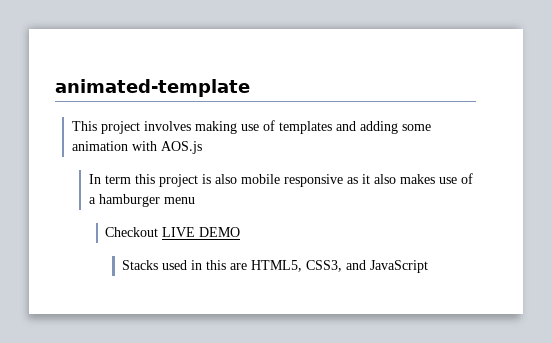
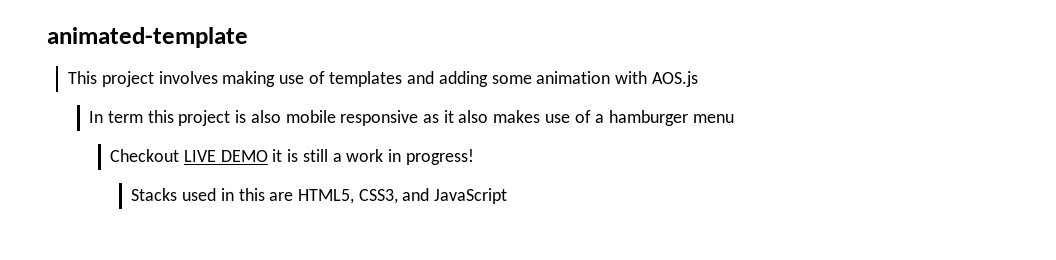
- Checkout LIVE DEMO
+ Checkout LIVE DEMO it is still a work in progress!

